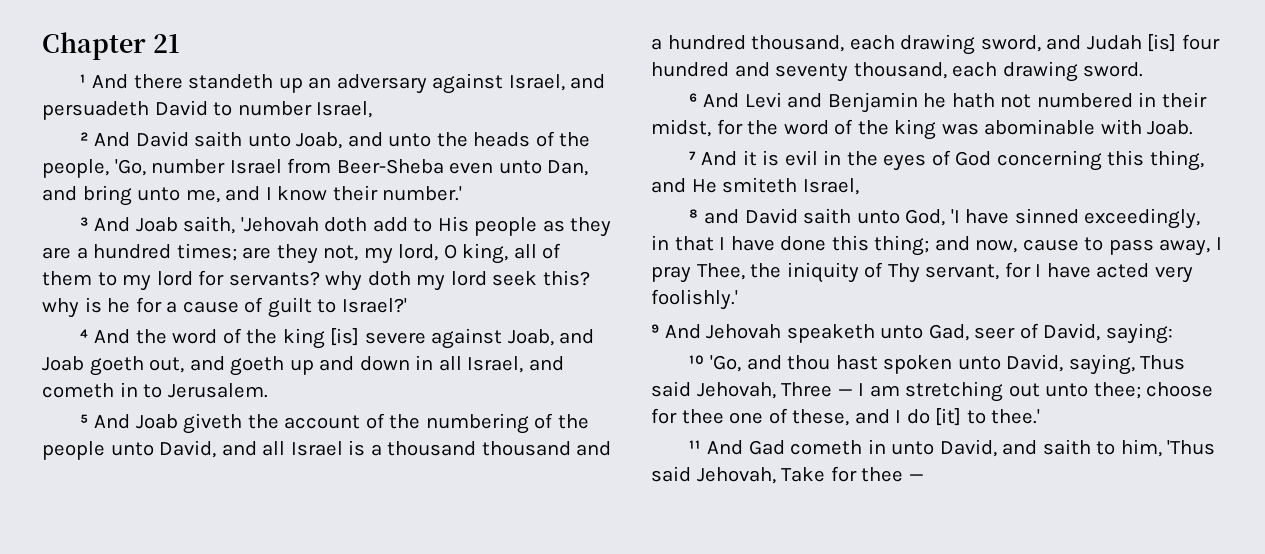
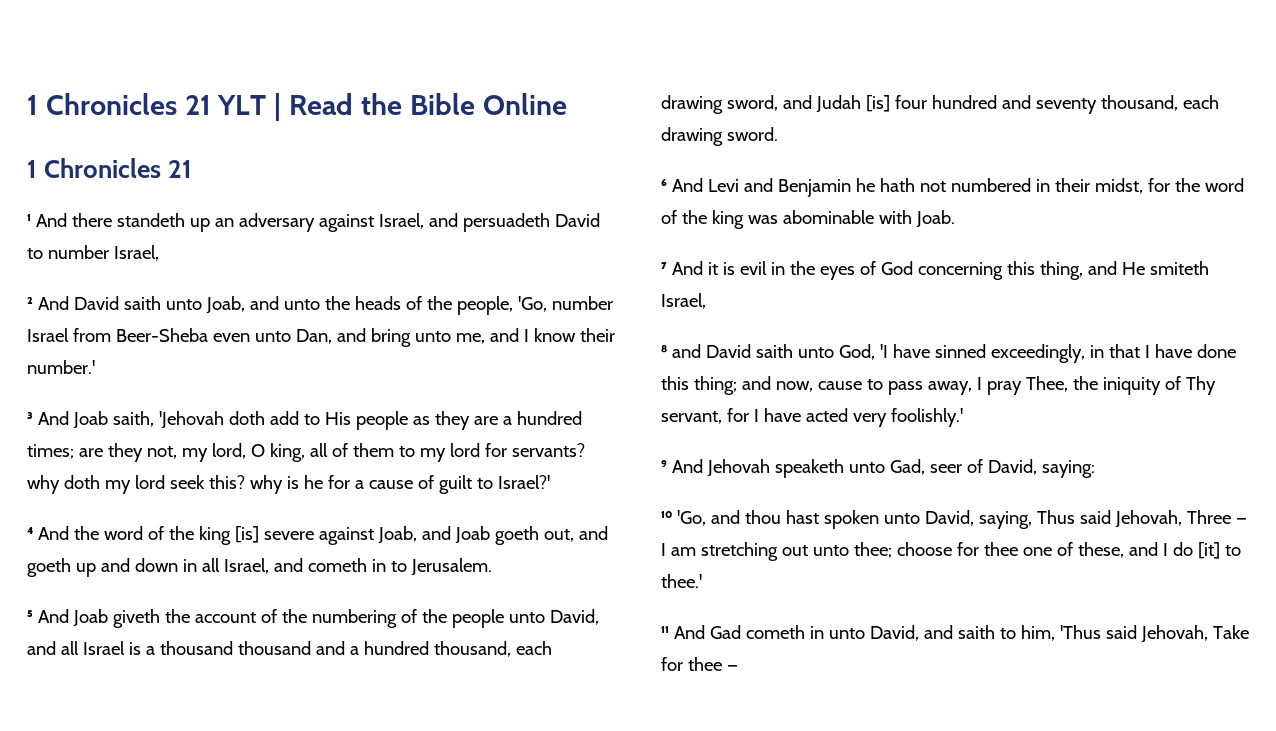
- Chapter 21
+ 1 Chronicles 21 YLT | Read the Bible Online
+ 1 Chronicles 21

